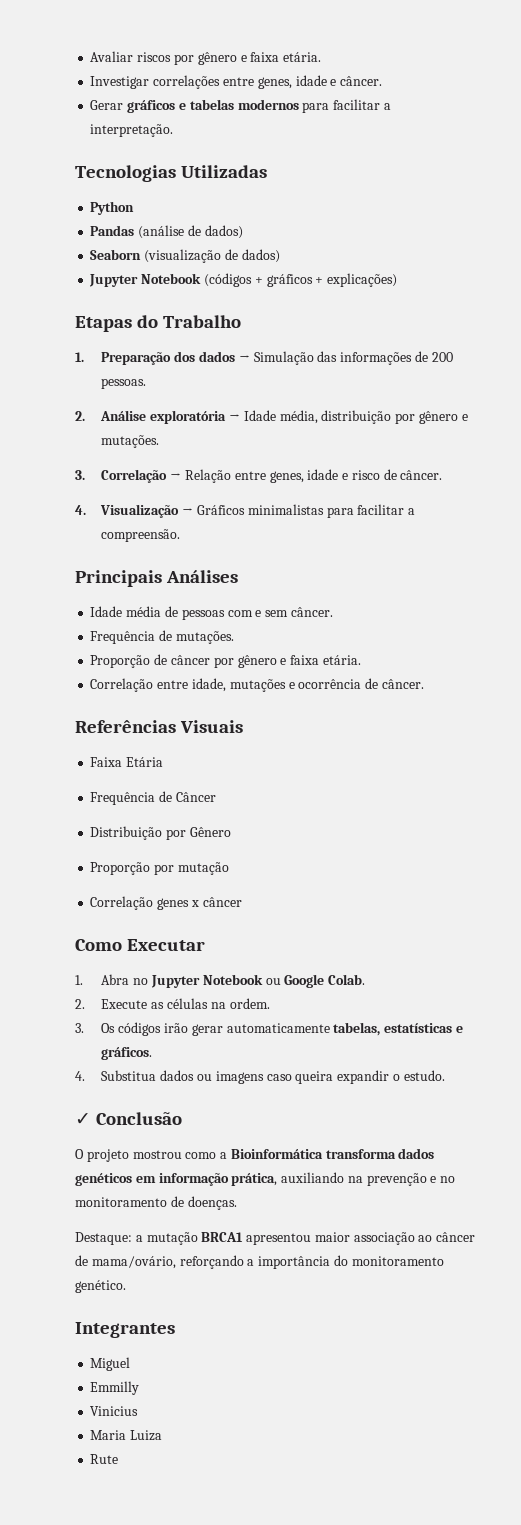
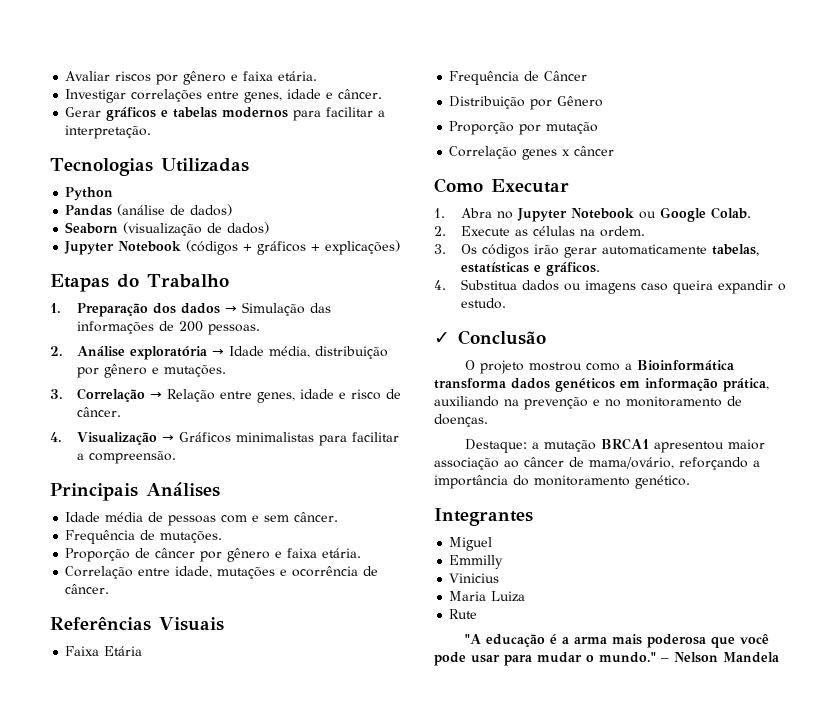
+ "A educação é a arma mais poderosa que você pode usar para mudar o mundo." – Nelson Mandela

